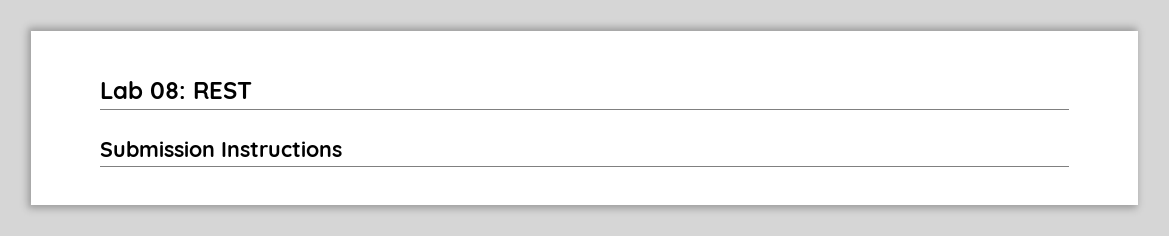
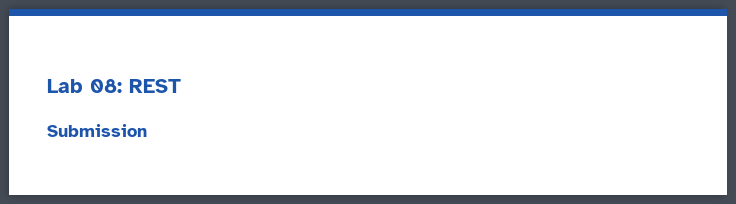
- Submission Instructions
+ Submission

